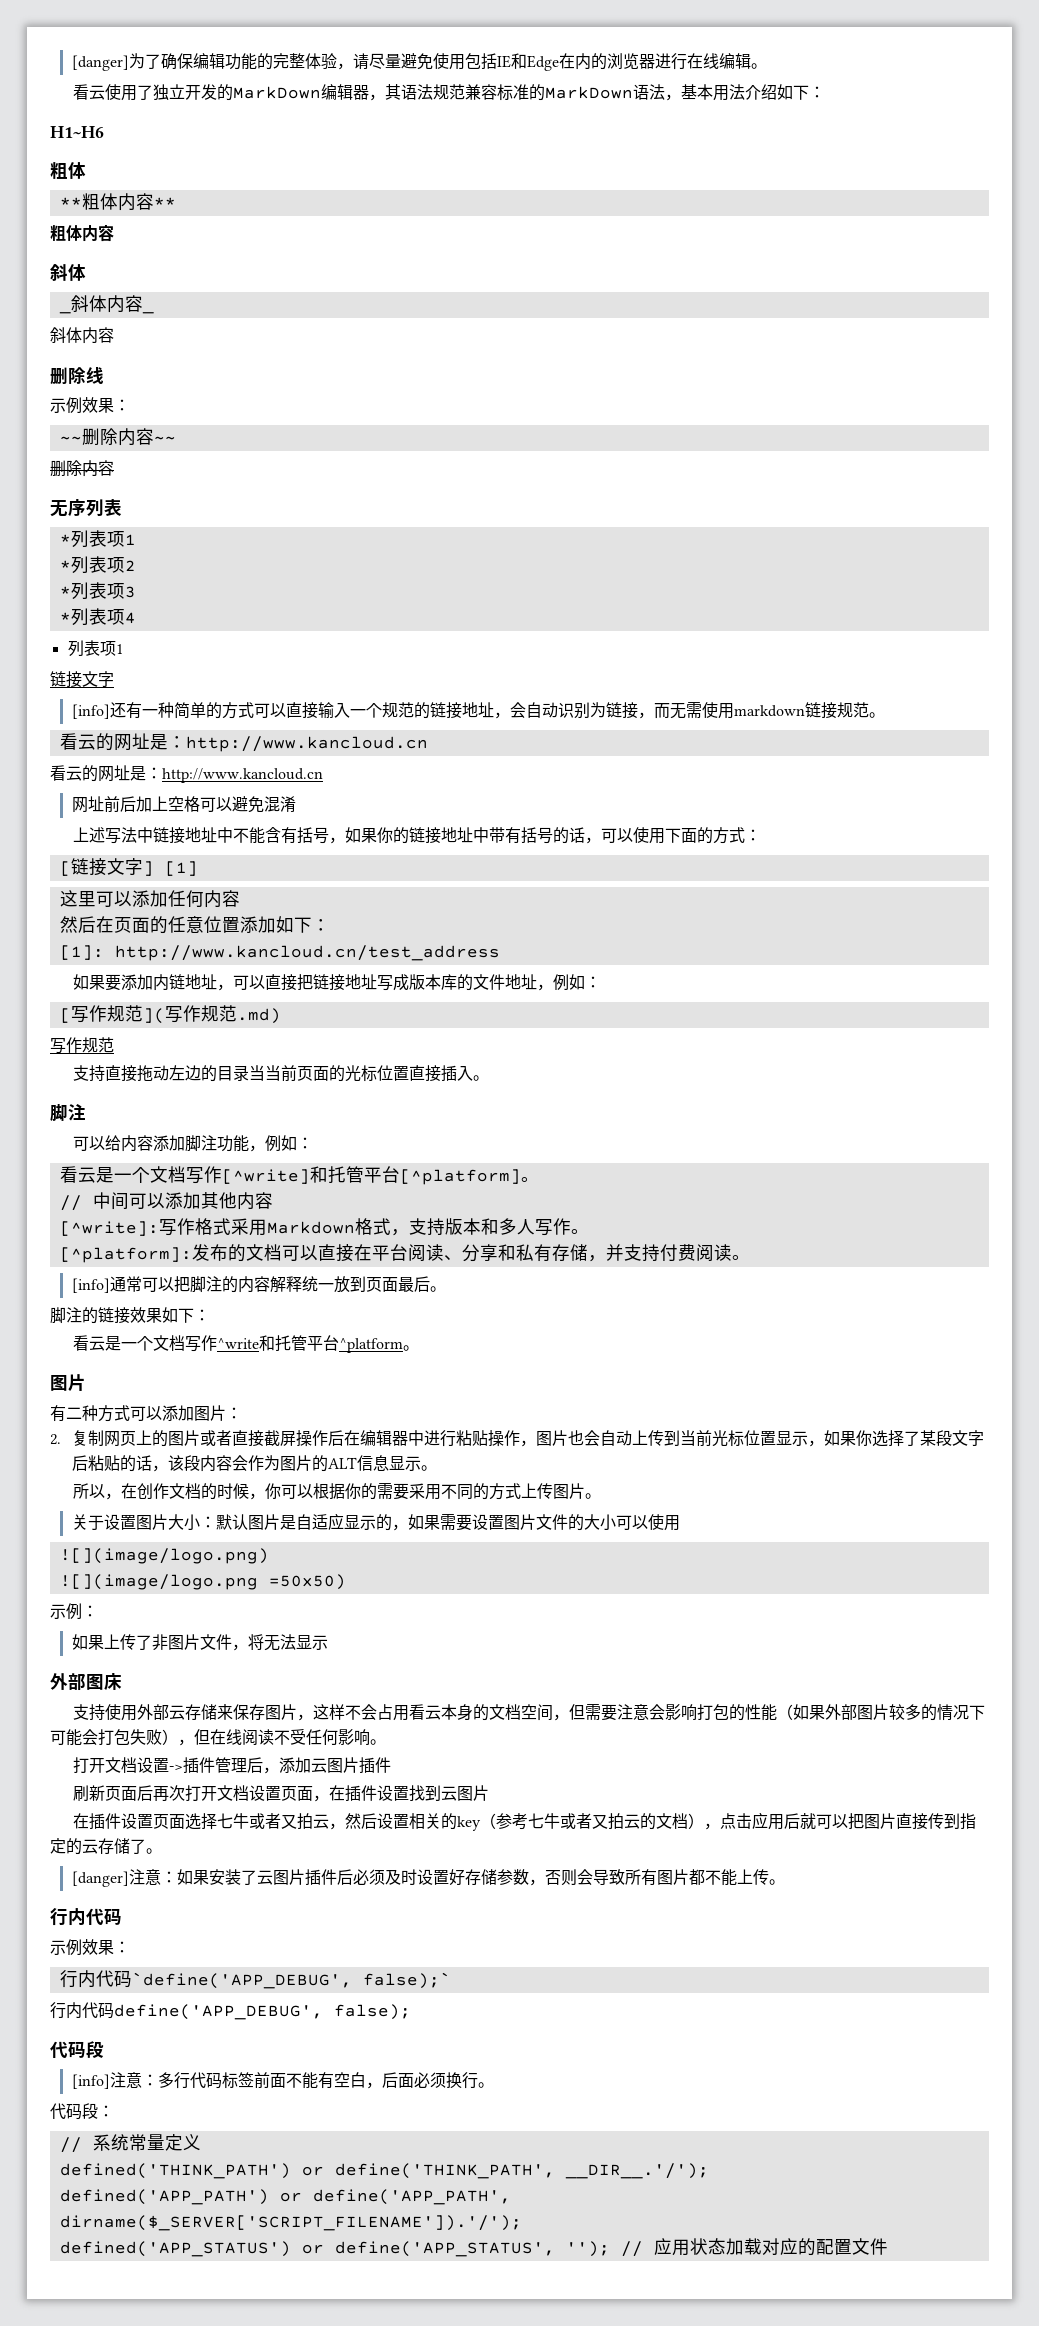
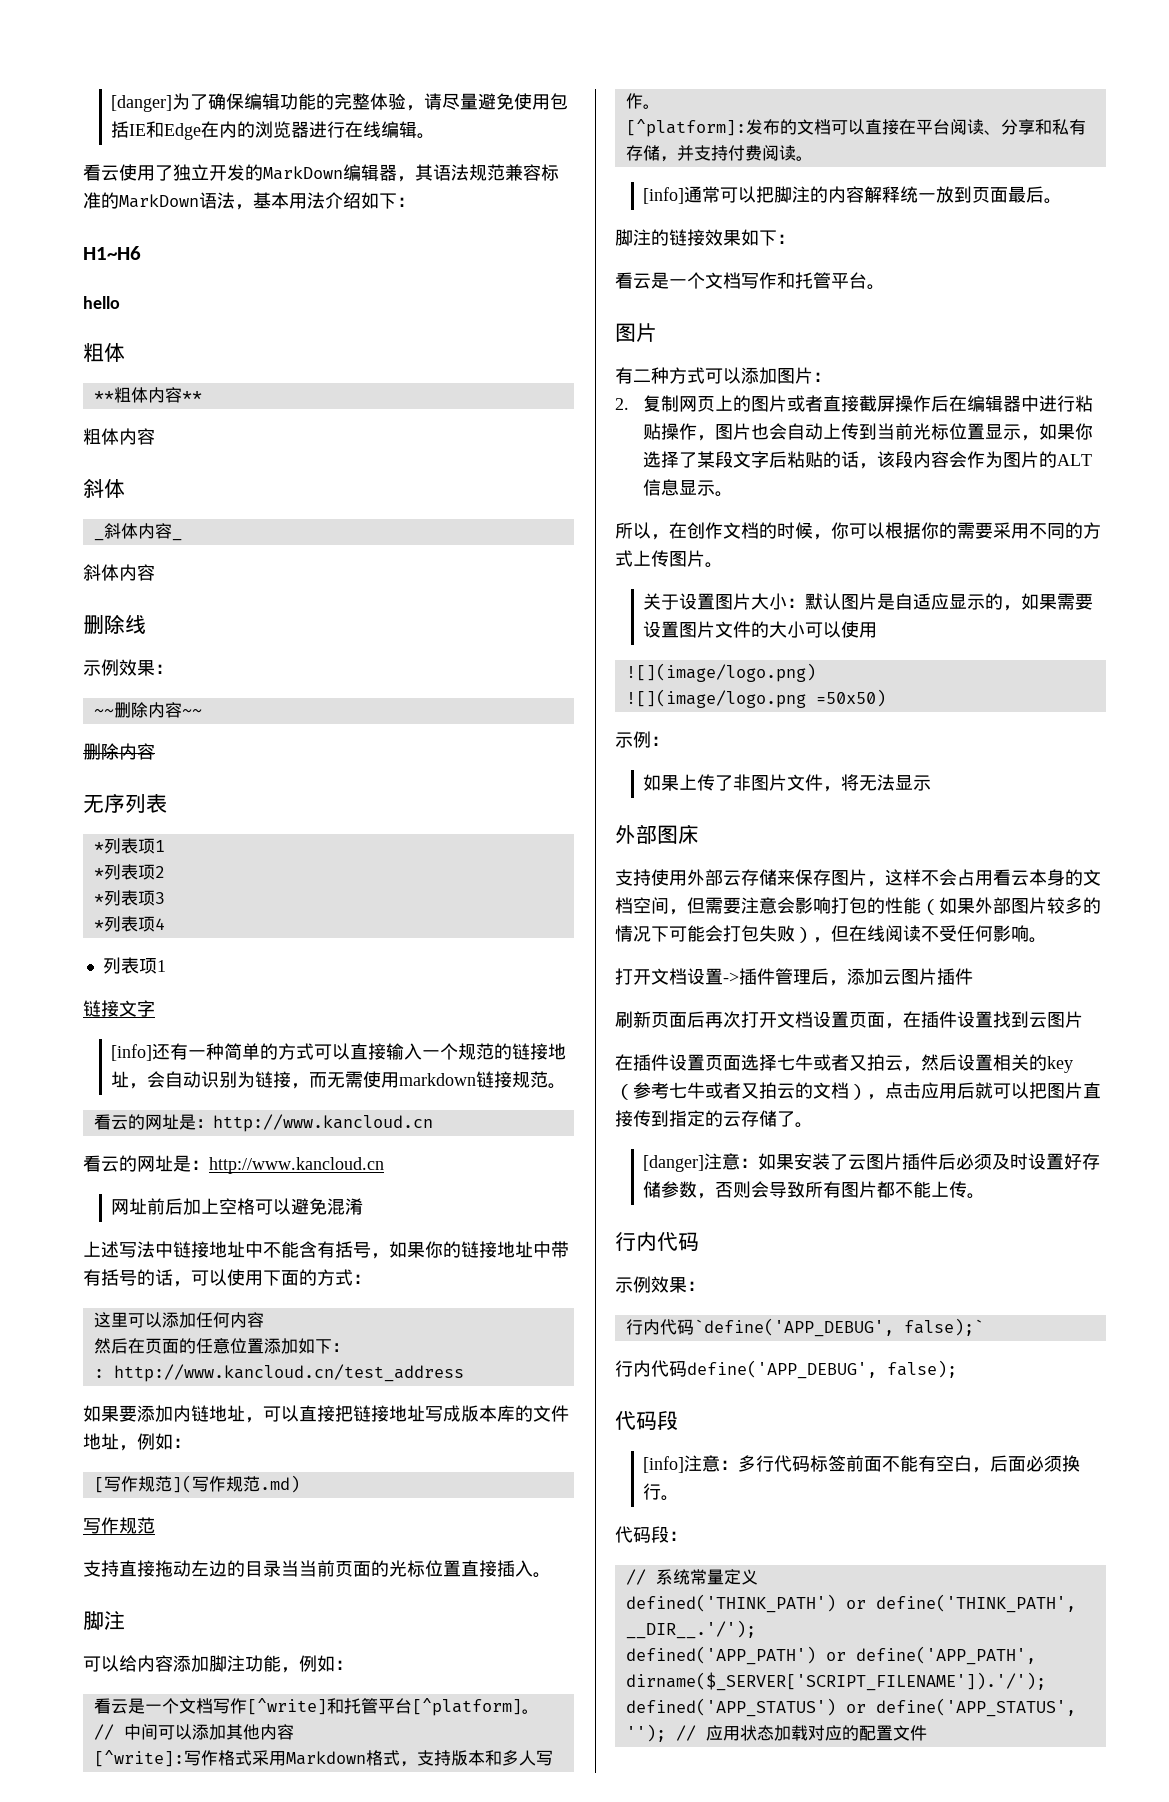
+ hello
- [链接文字] [1]
- [1]: http://www.kancloud.cn/test_address
+ : http://www.kancloud.cn/test_address
- 看云是一个文档写作^write和托管平台^platform。
+ 看云是一个文档写作和托管平台。

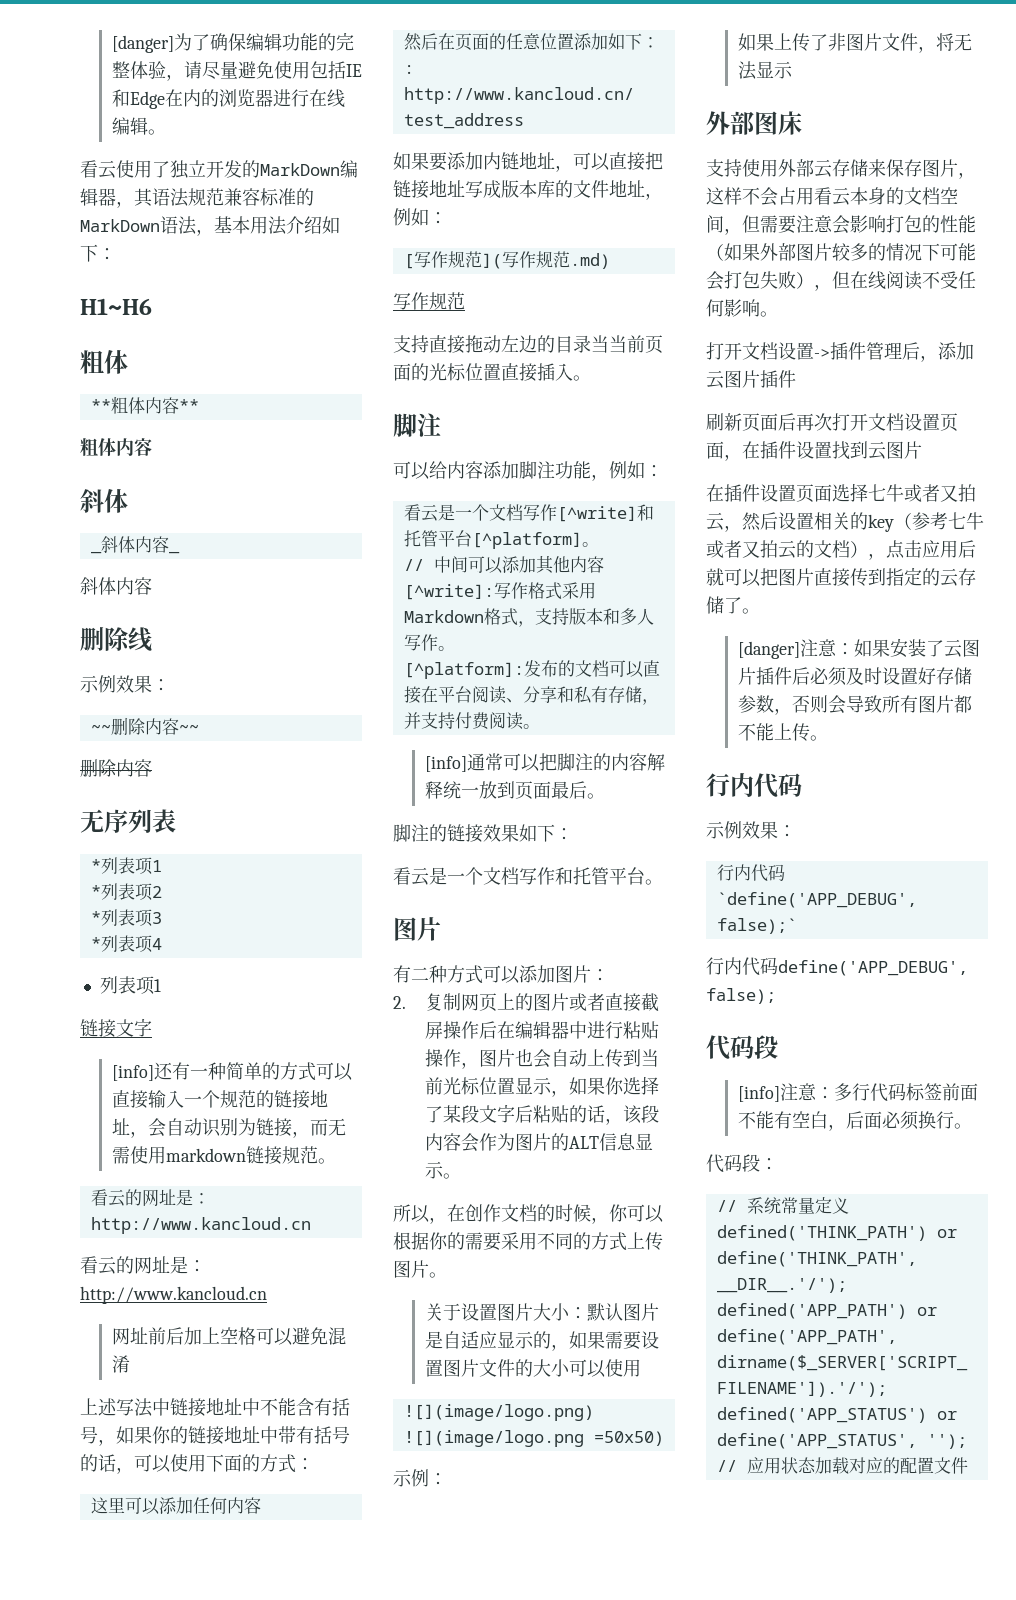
- hello

